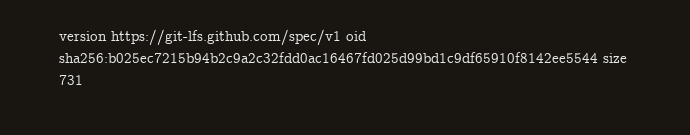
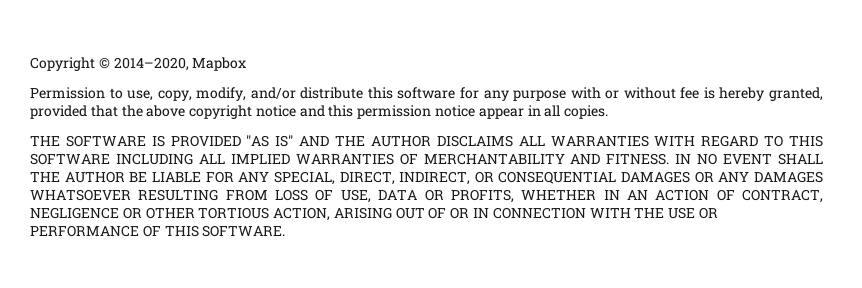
- version https://git-lfs.github.com/spec/v1 oid sha256:b025ec7215b94b2c9a2c32fdd0ac16467fd025d99bd1c9df65910f8142ee5544 size 731
+ Copyright © 2014–2020, Mapbox
+ Permission to use, copy, modify, and/or distribute this software for any purpose with or without fee is hereby granted, provided that the above copyright notice and this permission notice appear in all copies.
+ THE SOFTWARE IS PROVIDED "AS IS" AND THE AUTHOR DISCLAIMS ALL WARRANTIES WITH REGARD TO THIS SOFTWARE INCLUDING ALL IMPLIED WARRANTIES OF MERCHANTABILITY AND FITNESS. IN NO EVENT SHALL THE AUTHOR BE LIABLE FOR ANY SPECIAL, DIRECT, INDIRECT, OR CONSEQUENTIAL DAMAGES OR ANY DAMAGES WHATSOEVER RESULTING FROM LOSS OF USE, DATA OR PROFITS, WHETHER IN AN ACTION OF CONTRACT, NEGLIGENCE OR OTHER TORTIOUS ACTION, ARISING OUT OF OR IN CONNECTION WITH THE USE OR PERFORMANCE OF THIS SOFTWARE.

